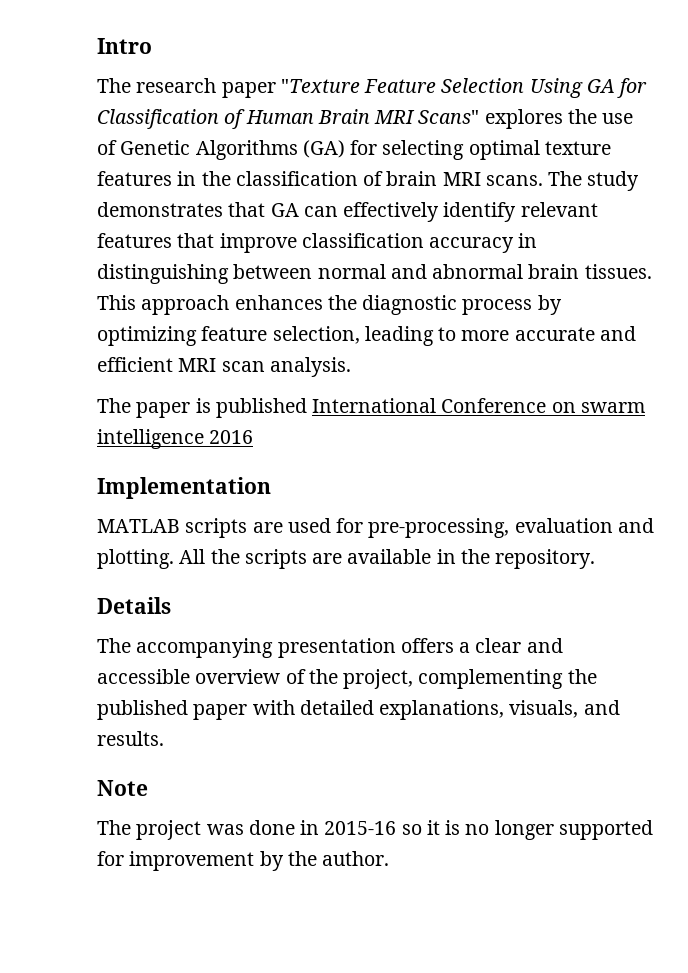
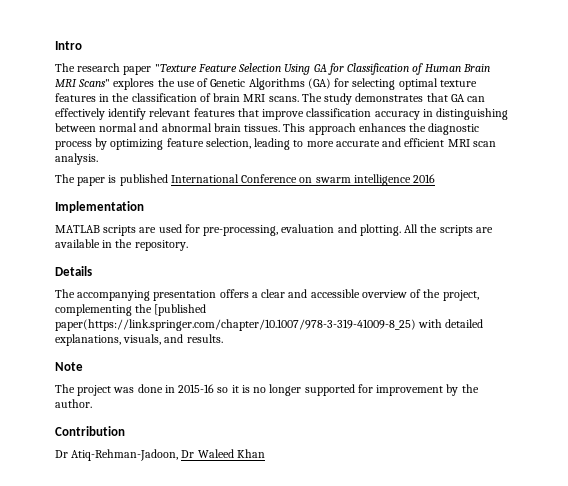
- The accompanying presentation offers a clear and accessible overview of the project, complementing the published paper with detailed explanations, visuals, and results.
+ The accompanying presentation offers a clear and accessible overview of the project, complementing the [published paper(https://link.springer.com/chapter/10.1007/978-3-319-41009-8_25) with detailed explanations, visuals, and results.
+ Contribution
+ Dr Atiq-Rehman-Jadoon, Dr Waleed Khan

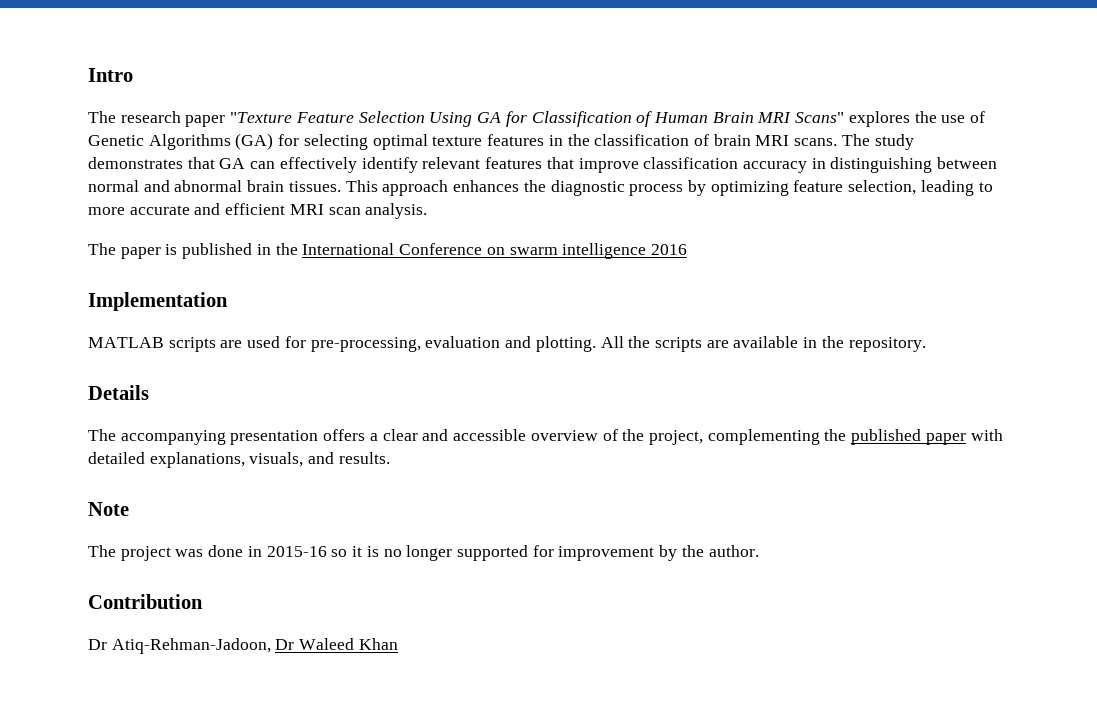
- The paper is published International Conference on swarm intelligence 2016
+ The paper is published in the International Conference on swarm intelligence 2016
- The accompanying presentation offers a clear and accessible overview of the project, complementing the [published paper(https://link.springer.com/chapter/10.1007/978-3-319-41009-8_25) with detailed explanations, visuals, and results.
+ The accompanying presentation offers a clear and accessible overview of the project, complementing the published paper with detailed explanations, visuals, and results.

